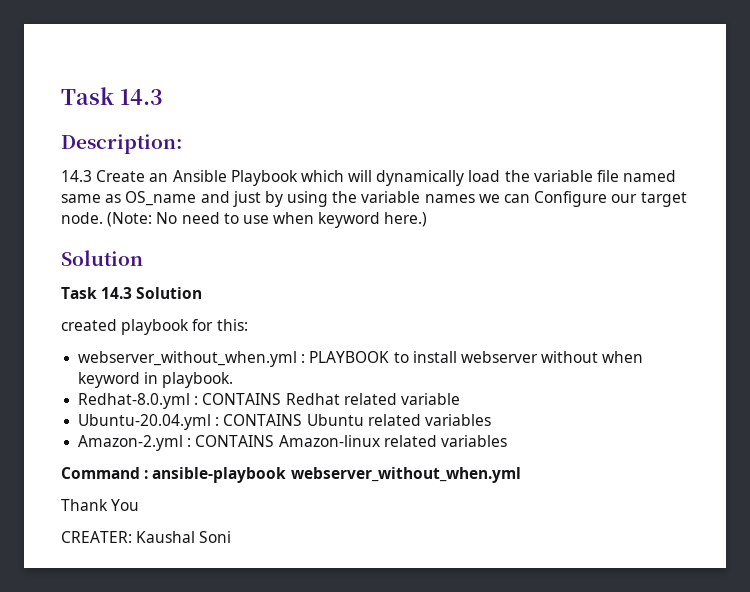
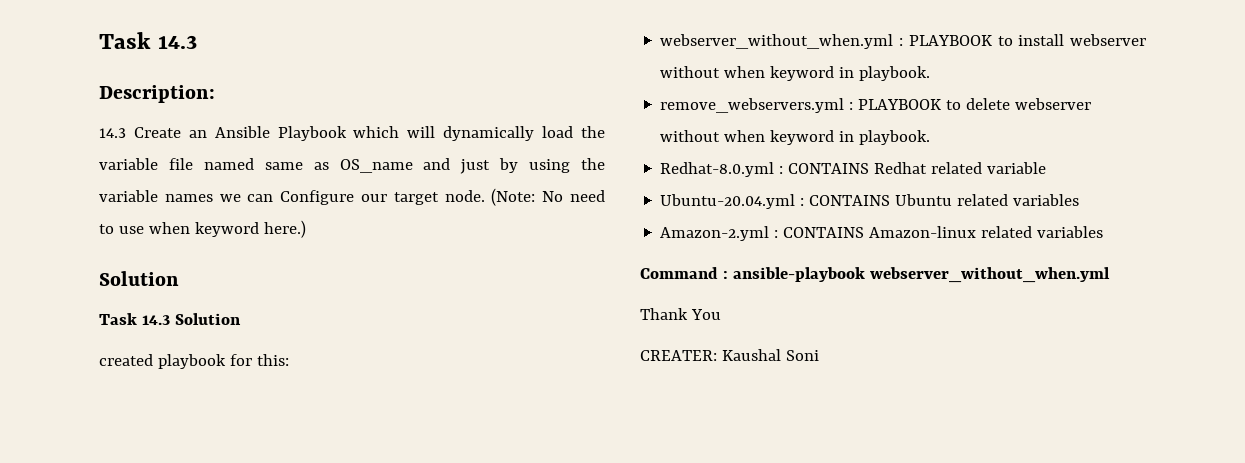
+ remove_webservers.yml : PLAYBOOK to delete webserver without when keyword in playbook.

